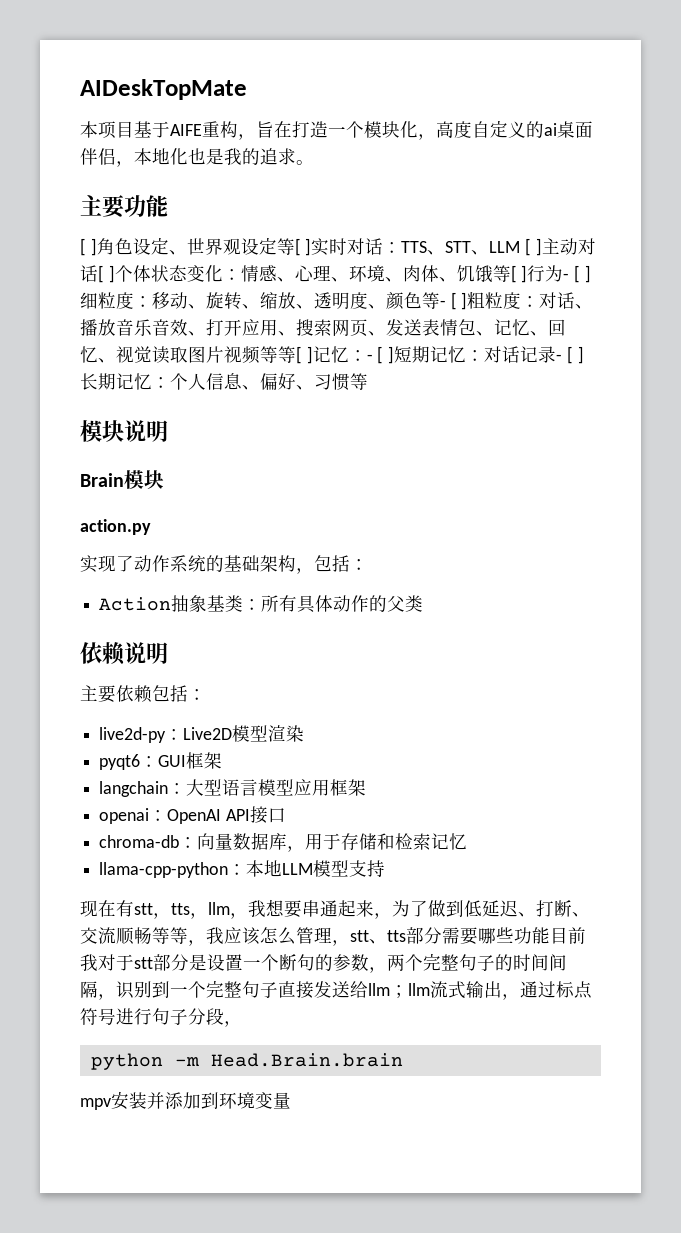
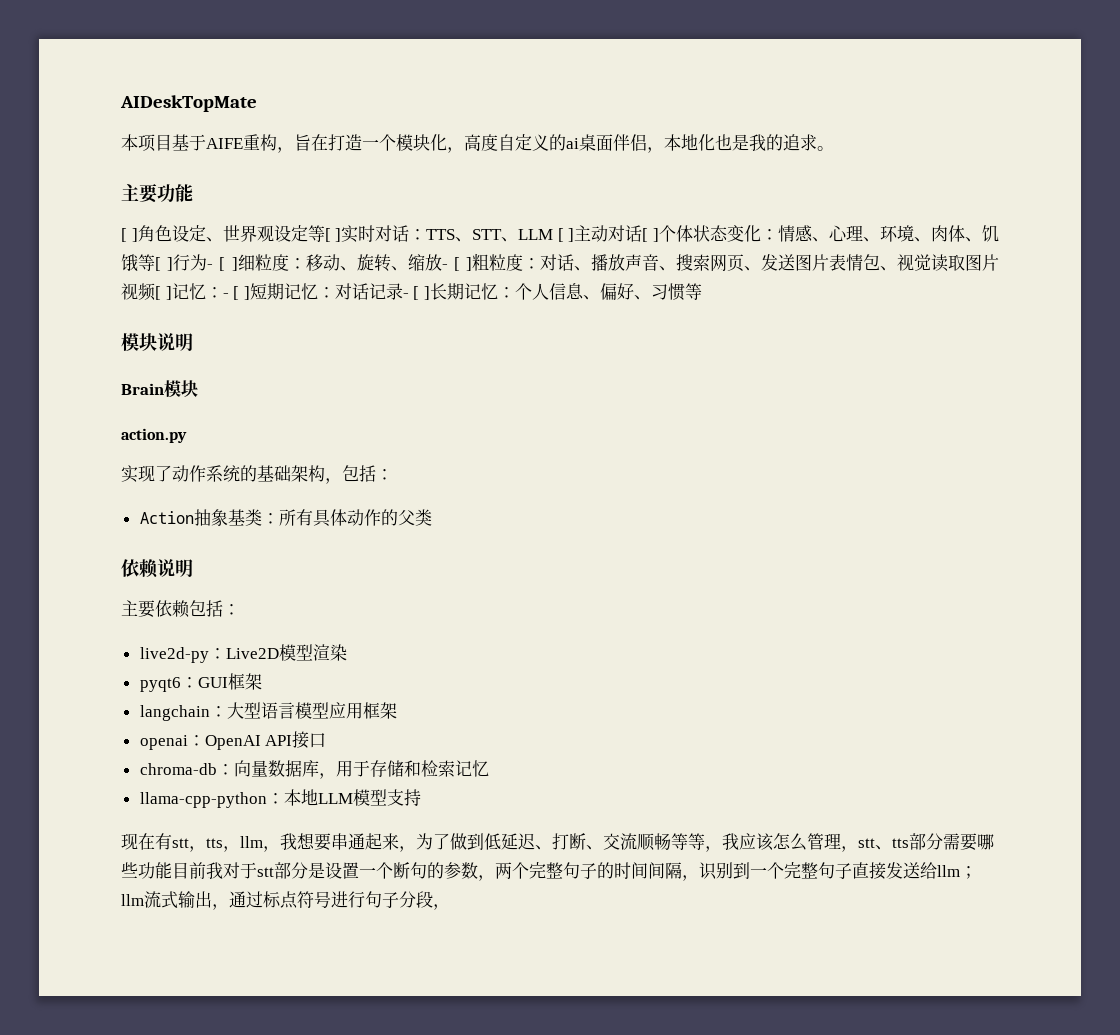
- 移动、旋转、缩放、透明度、颜色等- [ ]粗粒度：
+ 移动、旋转、缩放- [ ]粗粒度：
- 对话、播放音乐音效、打开应用、搜索网页、发送表情包、记忆、回忆、视觉读取图片视频等等[ ]记忆：
+ 对话、播放声音、搜索网页、发送图片表情包、视觉读取图片视频[ ]记忆：
- python -m Head.Brain.brain
- mpv安装并添加到环境变量

